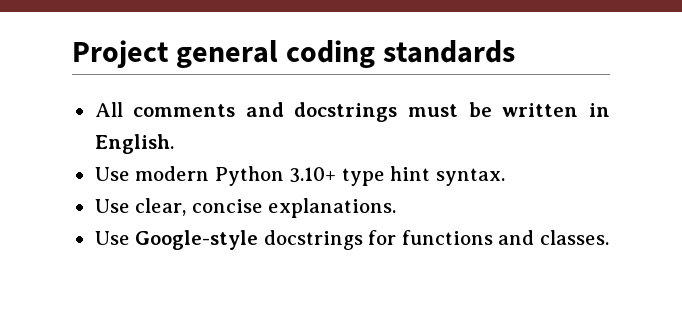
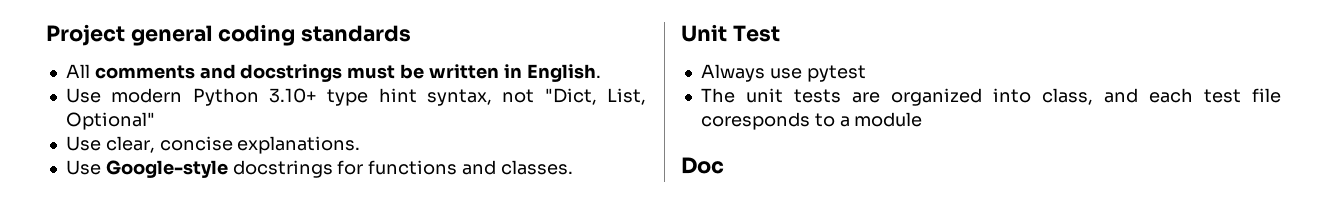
- Use modern Python 3.10+ type hint syntax.
+ Use modern Python 3.10+ type hint syntax, not "Dict, List, Optional"
+ Unit Test
+ Always use pytest
+ The unit tests are organized into class, and each test file coresponds to a module
+ Doc

